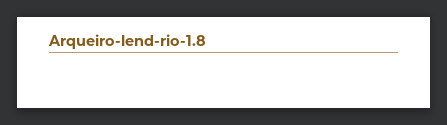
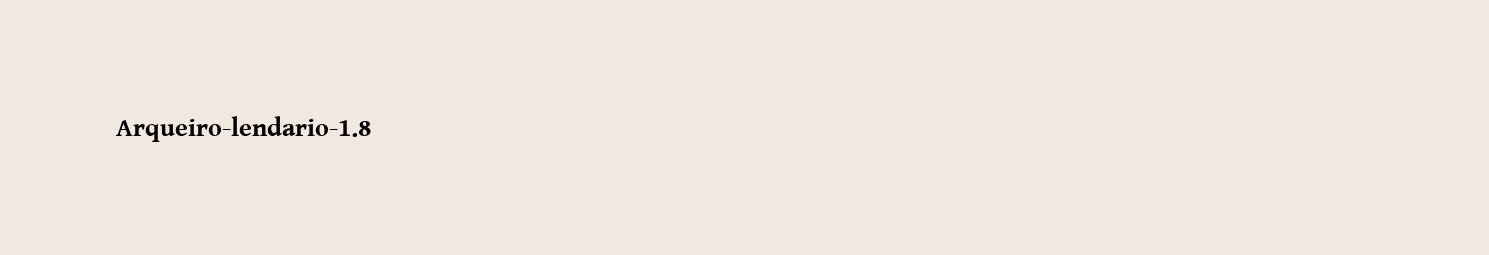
- Arqueiro-lend-rio-1.8
+ Arqueiro-lendario-1.8

